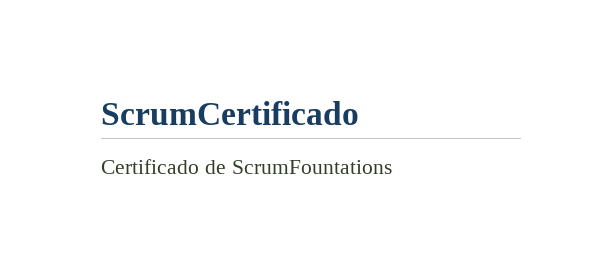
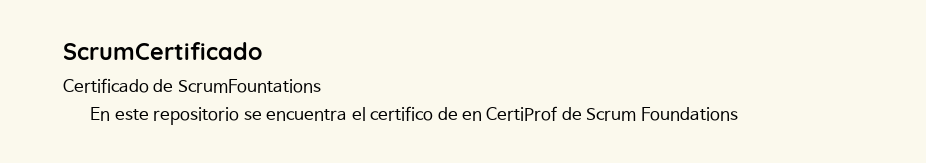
+ En este repositorio se encuentra el certifico de en CertiProf de Scrum Foundations

